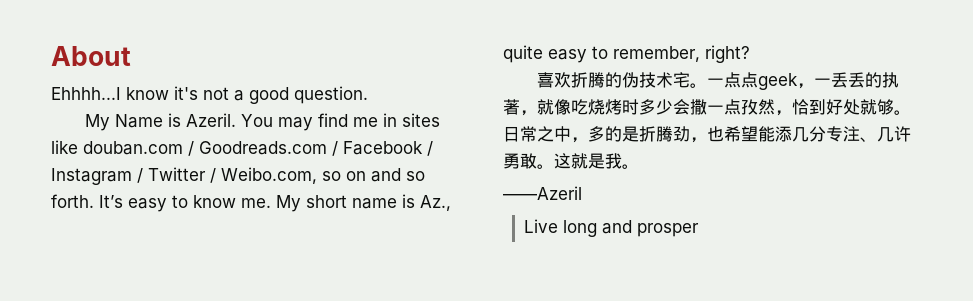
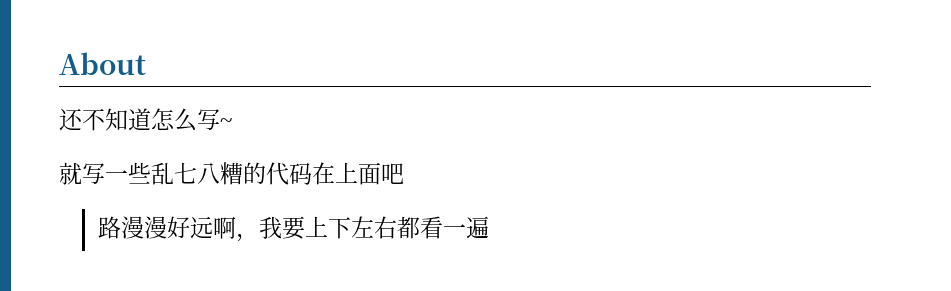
- Ehhhh...I know it's not a good question.
- My Name is Azeril. You may find me in sites like douban.com / Goodreads.com / Facebook / Instagram / Twitter / Weibo.com, so on and so forth. It’s easy to know me. My short name is Az., quite easy to remember, right?
- 喜欢折腾的伪技术宅。一点点geek，一丢丢的执著，就像吃烧烤时多少会撒一点孜然，恰到好处就够。日常之中，多的是折腾劲，也希望能添几分专注、几许勇敢。这就是我。
- ——Azeril
- Live long and prosper
+ 还不知道怎么写~
+ 就写一些乱七八糟的代码在上面吧
+ 路漫漫好远啊，我要上下左右都看一遍

